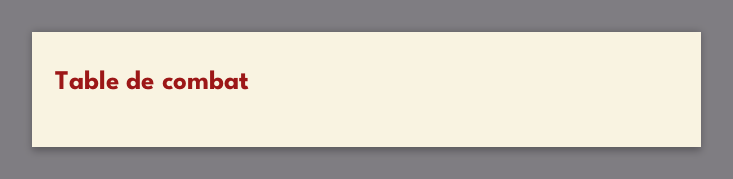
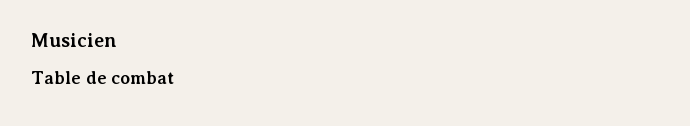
+ Musicien

